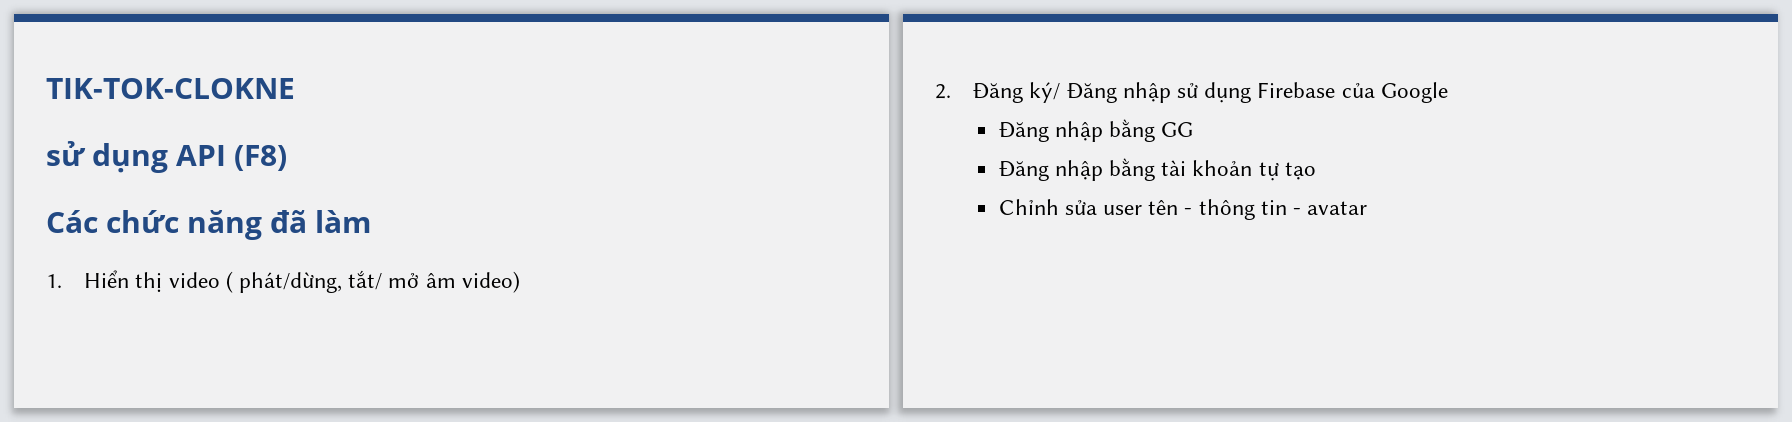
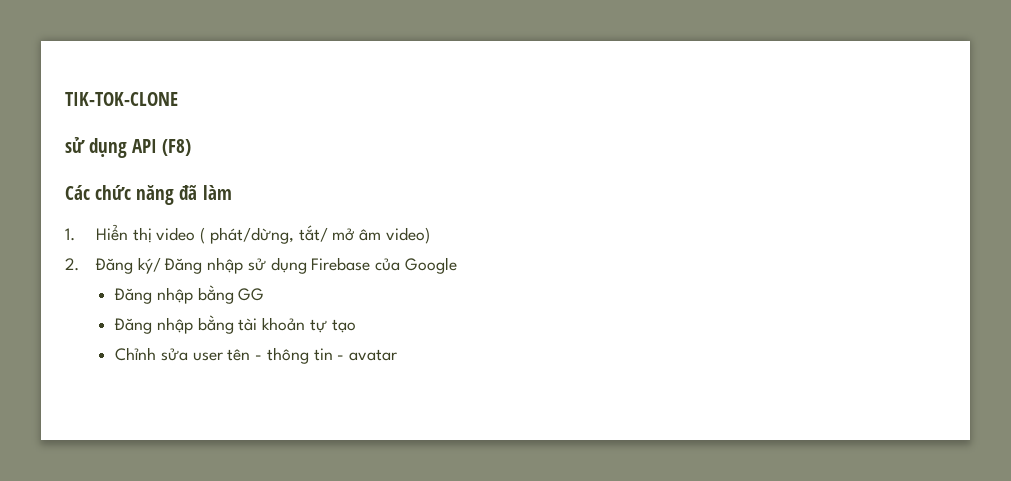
- TIK-TOK-CLOKNE
+ TIK-TOK-CLONE

